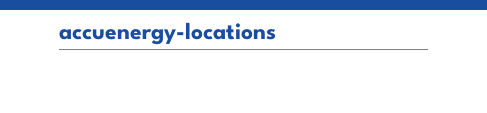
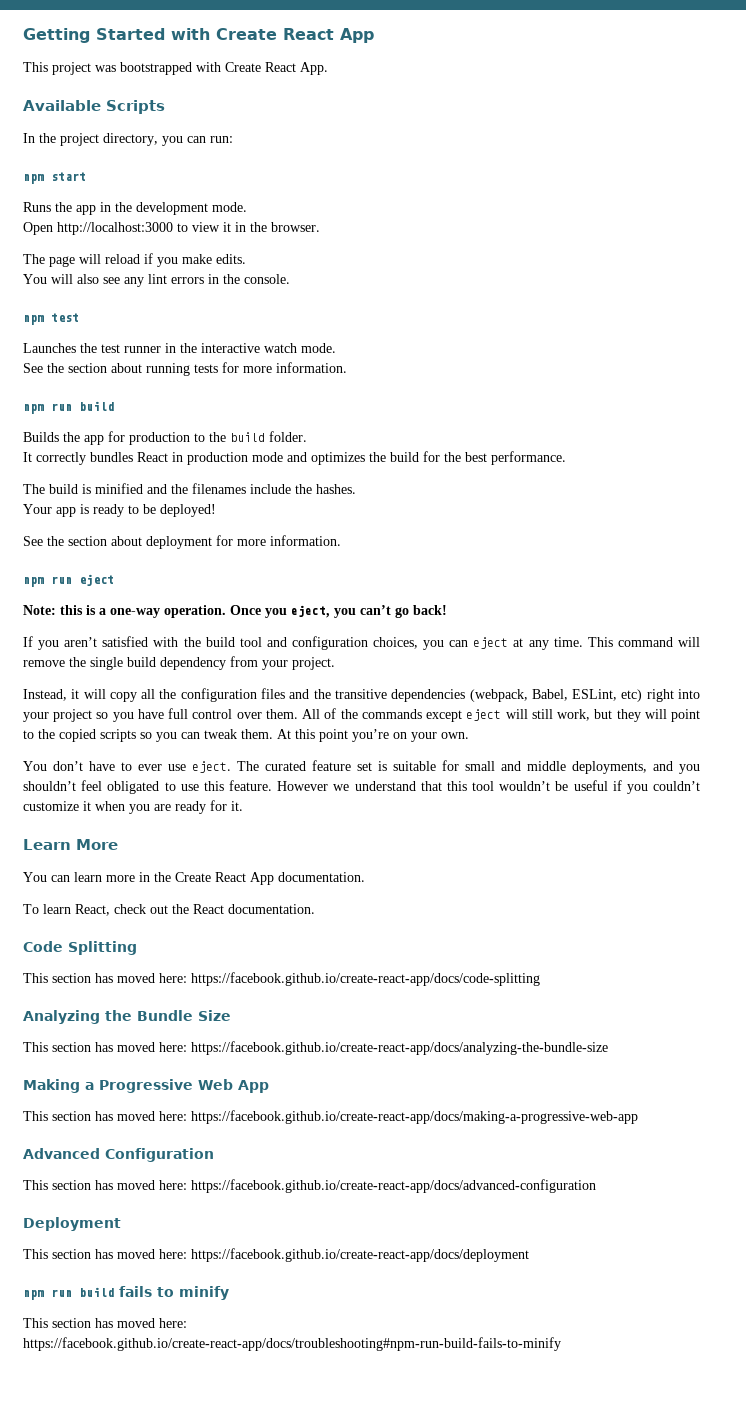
- accuenergy-locations
+ Getting Started with Create React App
+ This project was bootstrapped with Create React App.
+ Available Scripts
+ In the project directory, you can run:
+ npm start
+ Runs the app in the development mode.
+ Open http://localhost:3000 to view it in the browser.
+ The page will reload if you make edits.
+ You will also see any lint errors in the console.
+ npm test
+ Launches the test runner in the interactive watch mode.
+ See the section about running tests for more information.
+ npm run build
+ Builds the app for production to the build folder.
+ It correctly bundles React in production mode and optimizes the build for the best performance.
+ The build is minified and the filenames include the hashes.
+ Your app is ready to be deployed!
+ See the section about deployment for more information.
+ npm run eject
+ Note: this is a one-way operation. Once you eject, you can’t go back!
+ If you aren’t satisfied with the build tool and configuration choices, you can eject at any time. This command will remove the single build dependency from your project.
+ Instead, it will copy all the configuration files and the transitive dependencies (webpack, Babel, ESLint, etc) right into your project so you have full control over them. All of the commands except eject will still work, but they will point to the copied scripts so you can tweak them. At this point you’re on your own.
+ You don’t have to ever use eject. The curated feature set is suitable for small and middle deployments, and you shouldn’t feel obligated to use this feature. However we understand that this tool wouldn’t be useful if you couldn’t customize it when you are ready for it.
+ Learn More
+ You can learn more in the Create React App documentation.
+ To learn React, check out the React documentation.
+ Code Splitting
+ This section has moved here: https://facebook.github.io/create-react-app/docs/code-splitting
+ Analyzing the Bundle Size
+ This section has moved here: https://facebook.github.io/create-react-app/docs/analyzing-the-bundle-size
+ Making a Progressive Web App
+ This section has moved here: https://facebook.github.io/create-react-app/docs/making-a-progressive-web-app
+ Advanced Configuration
+ This section has moved here: https://facebook.github.io/create-react-app/docs/advanced-configuration
+ Deployment
+ This section has moved here: https://facebook.github.io/create-react-app/docs/deployment
+ npm run build fails to minify
+ This section has moved here: https://facebook.github.io/create-react-app/docs/troubleshooting#npm-run-build-fails-to-minify

